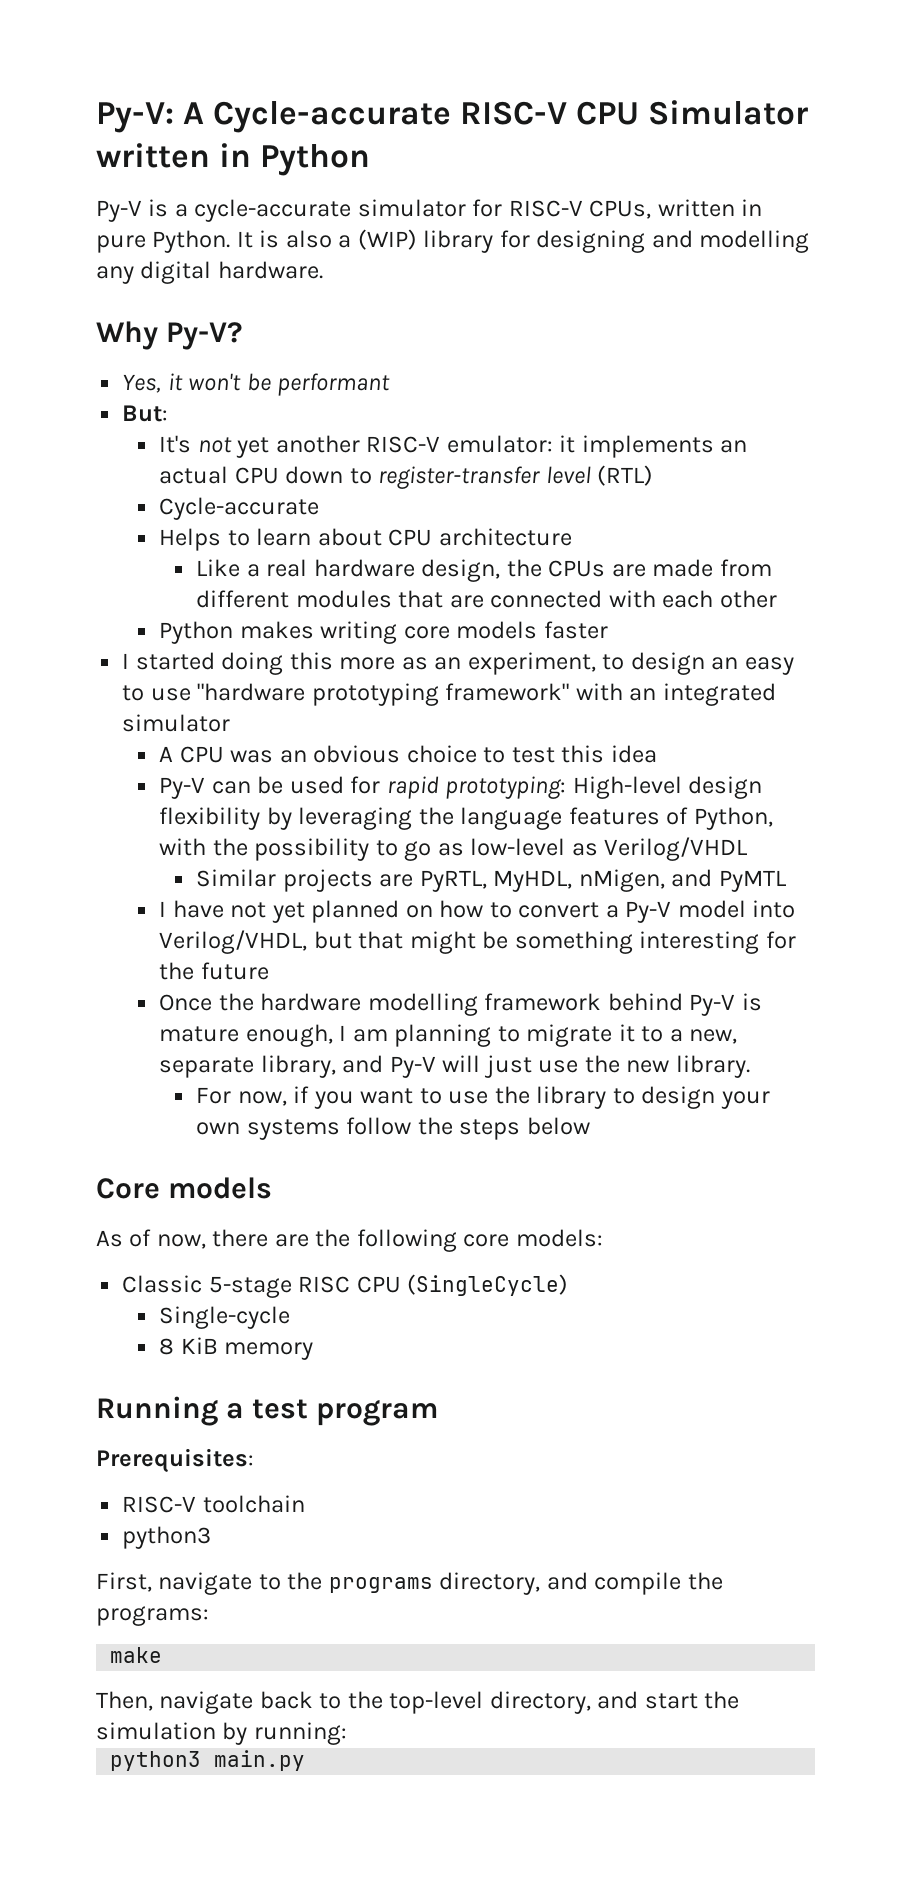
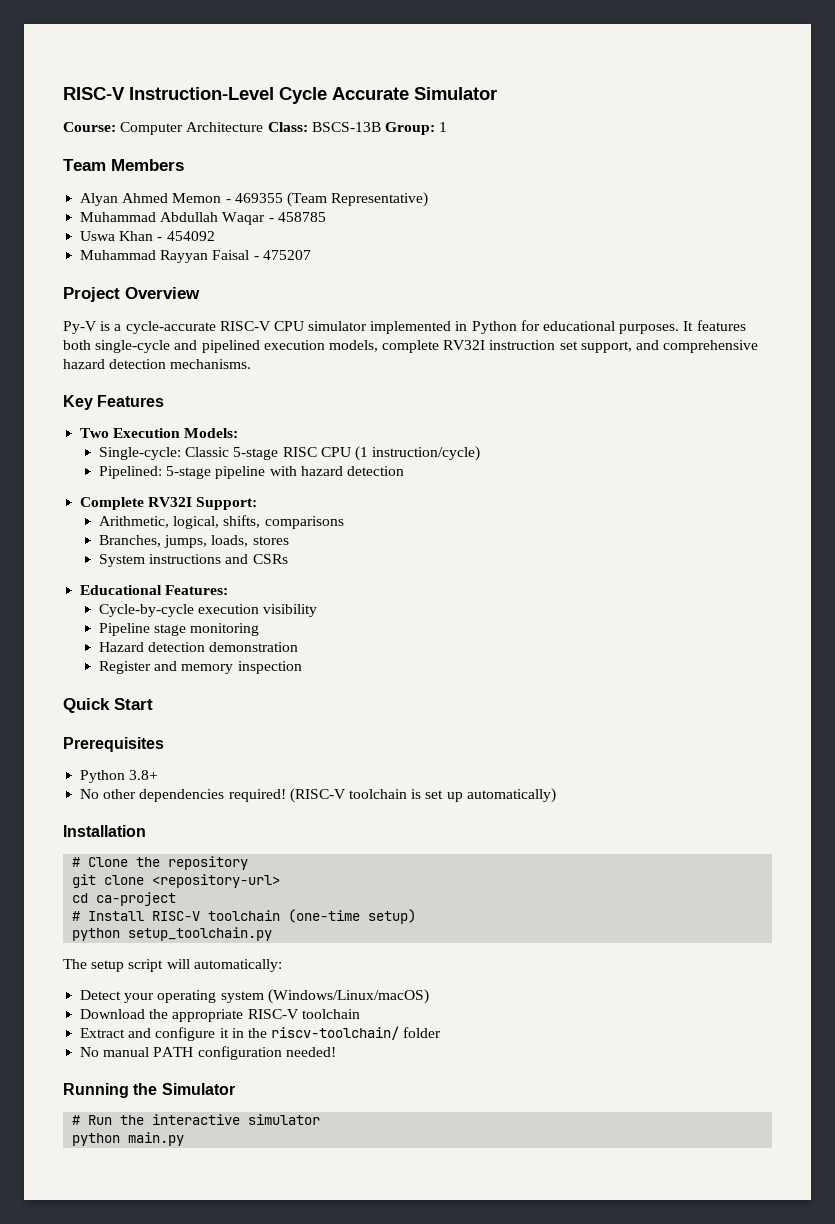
- Py-V: A Cycle-accurate RISC-V CPU Simulator written in Python
- Py-V is a cycle-accurate simulator for RISC-V CPUs, written in pure Python. It is also a (WIP) library for designing and modelling any digital hardware.
- Why Py-V?
- Yes, it won't be performant
- But:
- It's not yet another RISC-V emulator: it implements an actual CPU down to register-transfer level (RTL)
- Cycle-accurate
- Helps to learn about CPU architecture
- Like a real hardware design, the CPUs are made from different modules that are connected with each other
- Python makes writing core models faster
- I started doing this more as an experiment, to design an easy to use "hardware prototyping framework" with an integrated simulator
- A CPU was an obvious choice to test this idea
- Py-V can be used for rapid prototyping: High-level design flexibility by leveraging the language features of Python, with the possibility to go as low-level as Verilog/VHDL
- Similar projects are PyRTL, MyHDL, nMigen, and PyMTL
- I have not yet planned on how to convert a Py-V model into Verilog/VHDL, but that might be something interesting for the future
- Once the hardware modelling framework behind Py-V is mature enough, I am planning to migrate it to a new, separate library, and Py-V will just use the new library.
- For now, if you want to use the library to design your own systems follow the steps below
- Core models
- As of now, there are the following core models:
- Classic 5-stage RISC CPU (SingleCycle)
- Single-cycle
- 8 KiB memory
- Running a test program
- Prerequisites:
- RISC-V toolchain
- python3
- First, navigate to the programs directory, and compile the programs:
- make
- Then, navigate back to the top-level directory, and start the simulation by running:
- python3 main.py
+ RISC-V Instruction-Level Cycle Accurate Simulator
+ Course: Computer Architecture Class: BSCS-13B Group: 1
+ Team Members
+ Alyan Ahmed Memon - 469355 (Team Representative)
+ Muhammad Abdullah Waqar - 458785
+ Uswa Khan - 454092
+ Muhammad Rayyan Faisal - 475207
+ Project Overview
+ Py-V is a cycle-accurate RISC-V CPU simulator implemented in Python for educational purposes. It features both single-cycle and pipelined execution models, complete RV32I instruction set support, and comprehensive hazard detection mechanisms.
+ Key Features
+ Two Execution Models:
+ Single-cycle: Classic 5-stage RISC CPU (1 instruction/cycle)
+ Pipelined: 5-stage pipeline with hazard detection
+ Complete RV32I Support:
+ Arithmetic, logical, shifts, comparisons
+ Branches, jumps, loads, stores
+ System instructions and CSRs
+ Educational Features:
+ Cycle-by-cycle execution visibility
+ Pipeline stage monitoring
+ Hazard detection demonstration
+ Register and memory inspection
+ Quick Start
+ Prerequisites
+ Python 3.8+
+ No other dependencies required! (RISC-V toolchain is set up automatically)
+ Installation
+ # Clone the repository
+ git clone <repository-url>
+ cd ca-project
+ # Install RISC-V toolchain (one-time setup)
+ python setup_toolchain.py
+ The setup script will automatically:
+ Detect your operating system (Windows/Linux/macOS)
+ Download the appropriate RISC-V toolchain
+ Extract and configure it in the riscv-toolchain/ folder
+ No manual PATH configuration needed!
+ Running the Simulator
+ # Run the interactive simulator
+ python main.py

